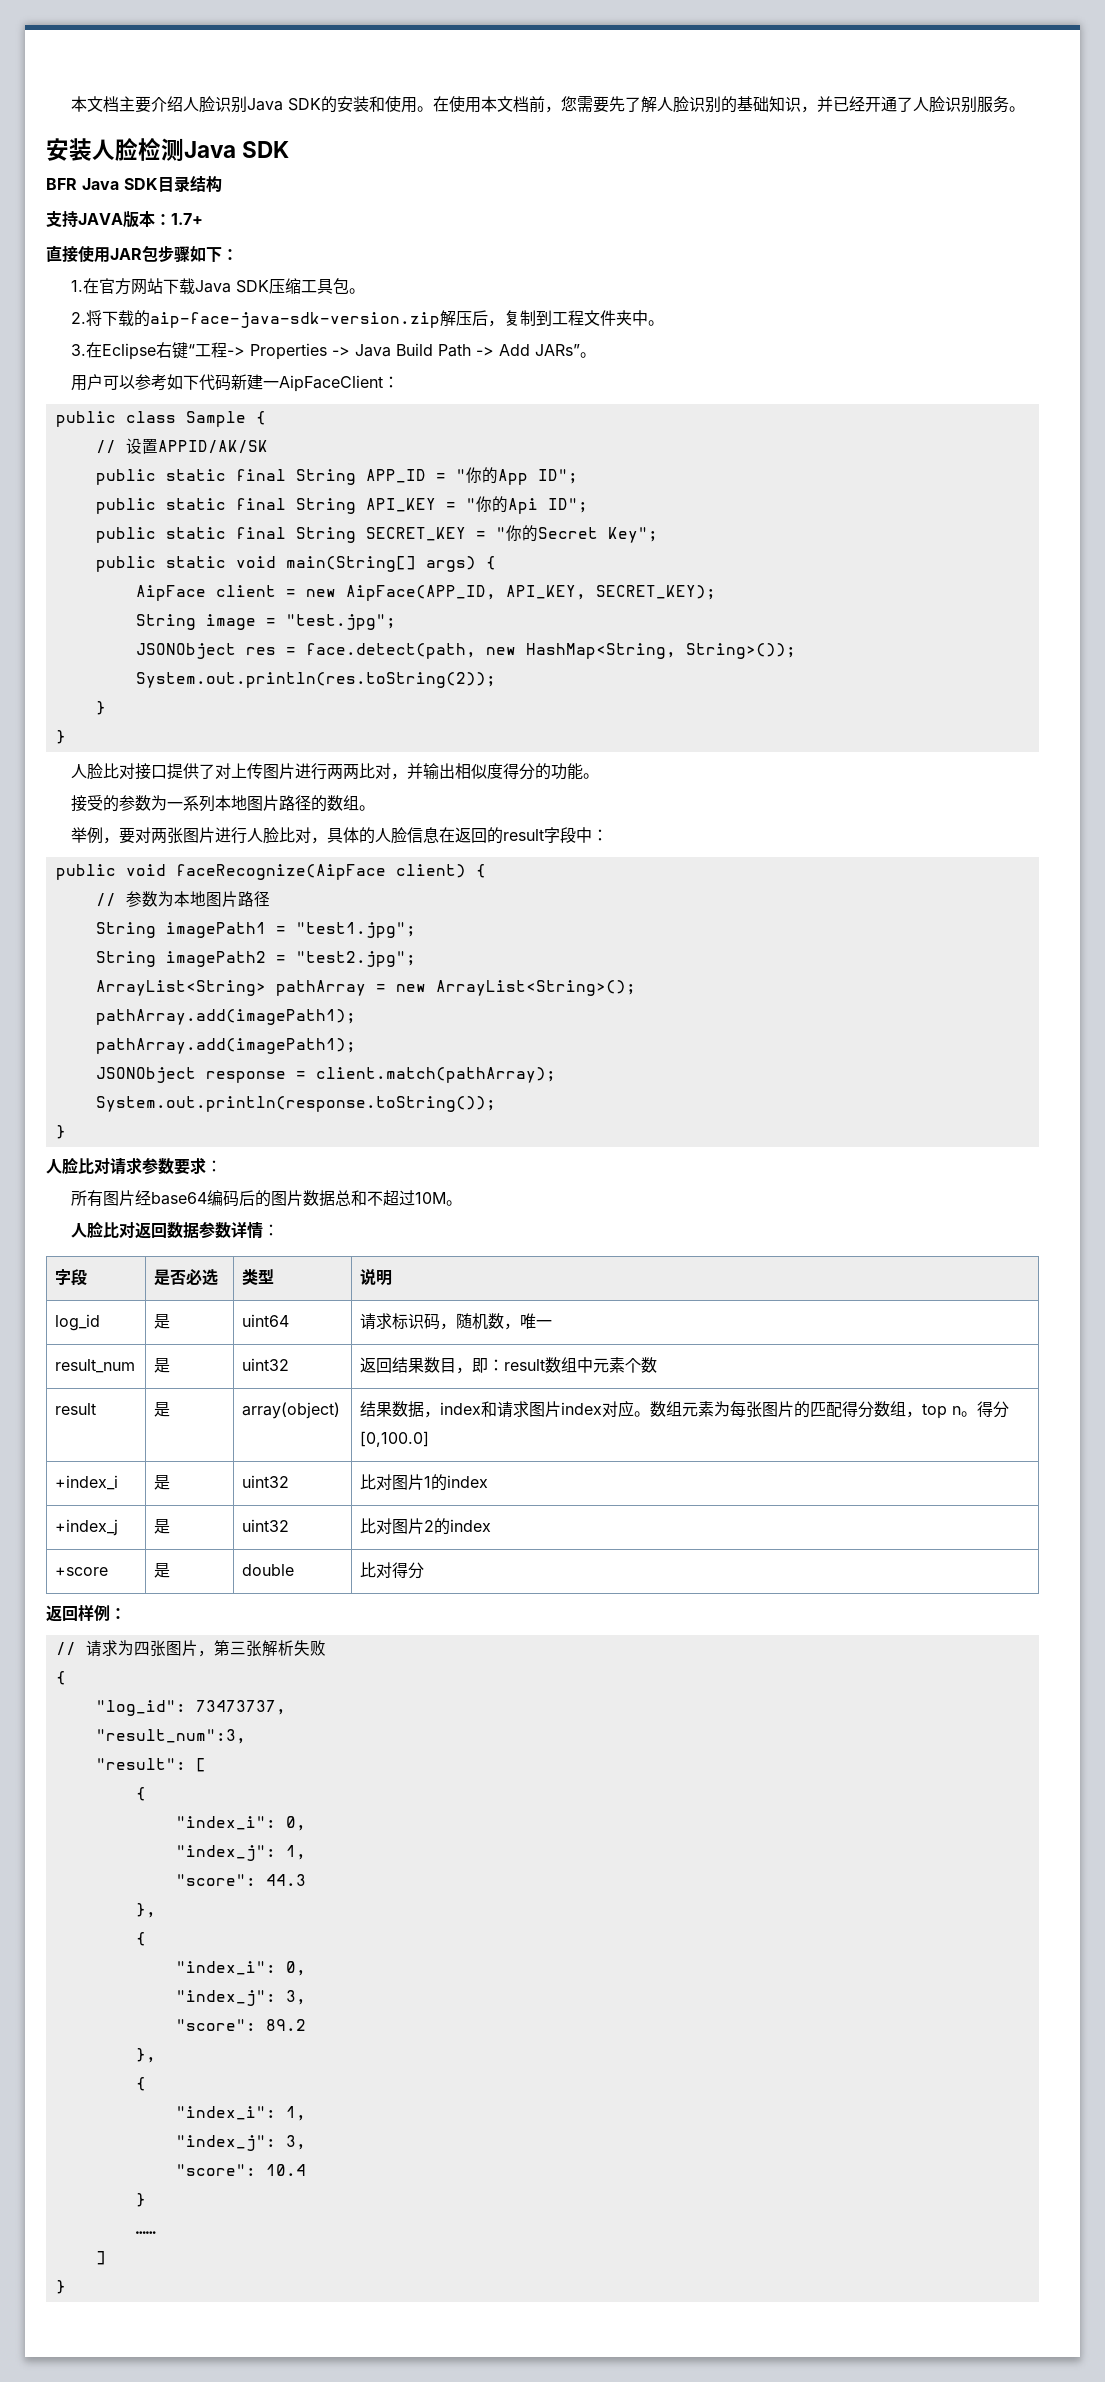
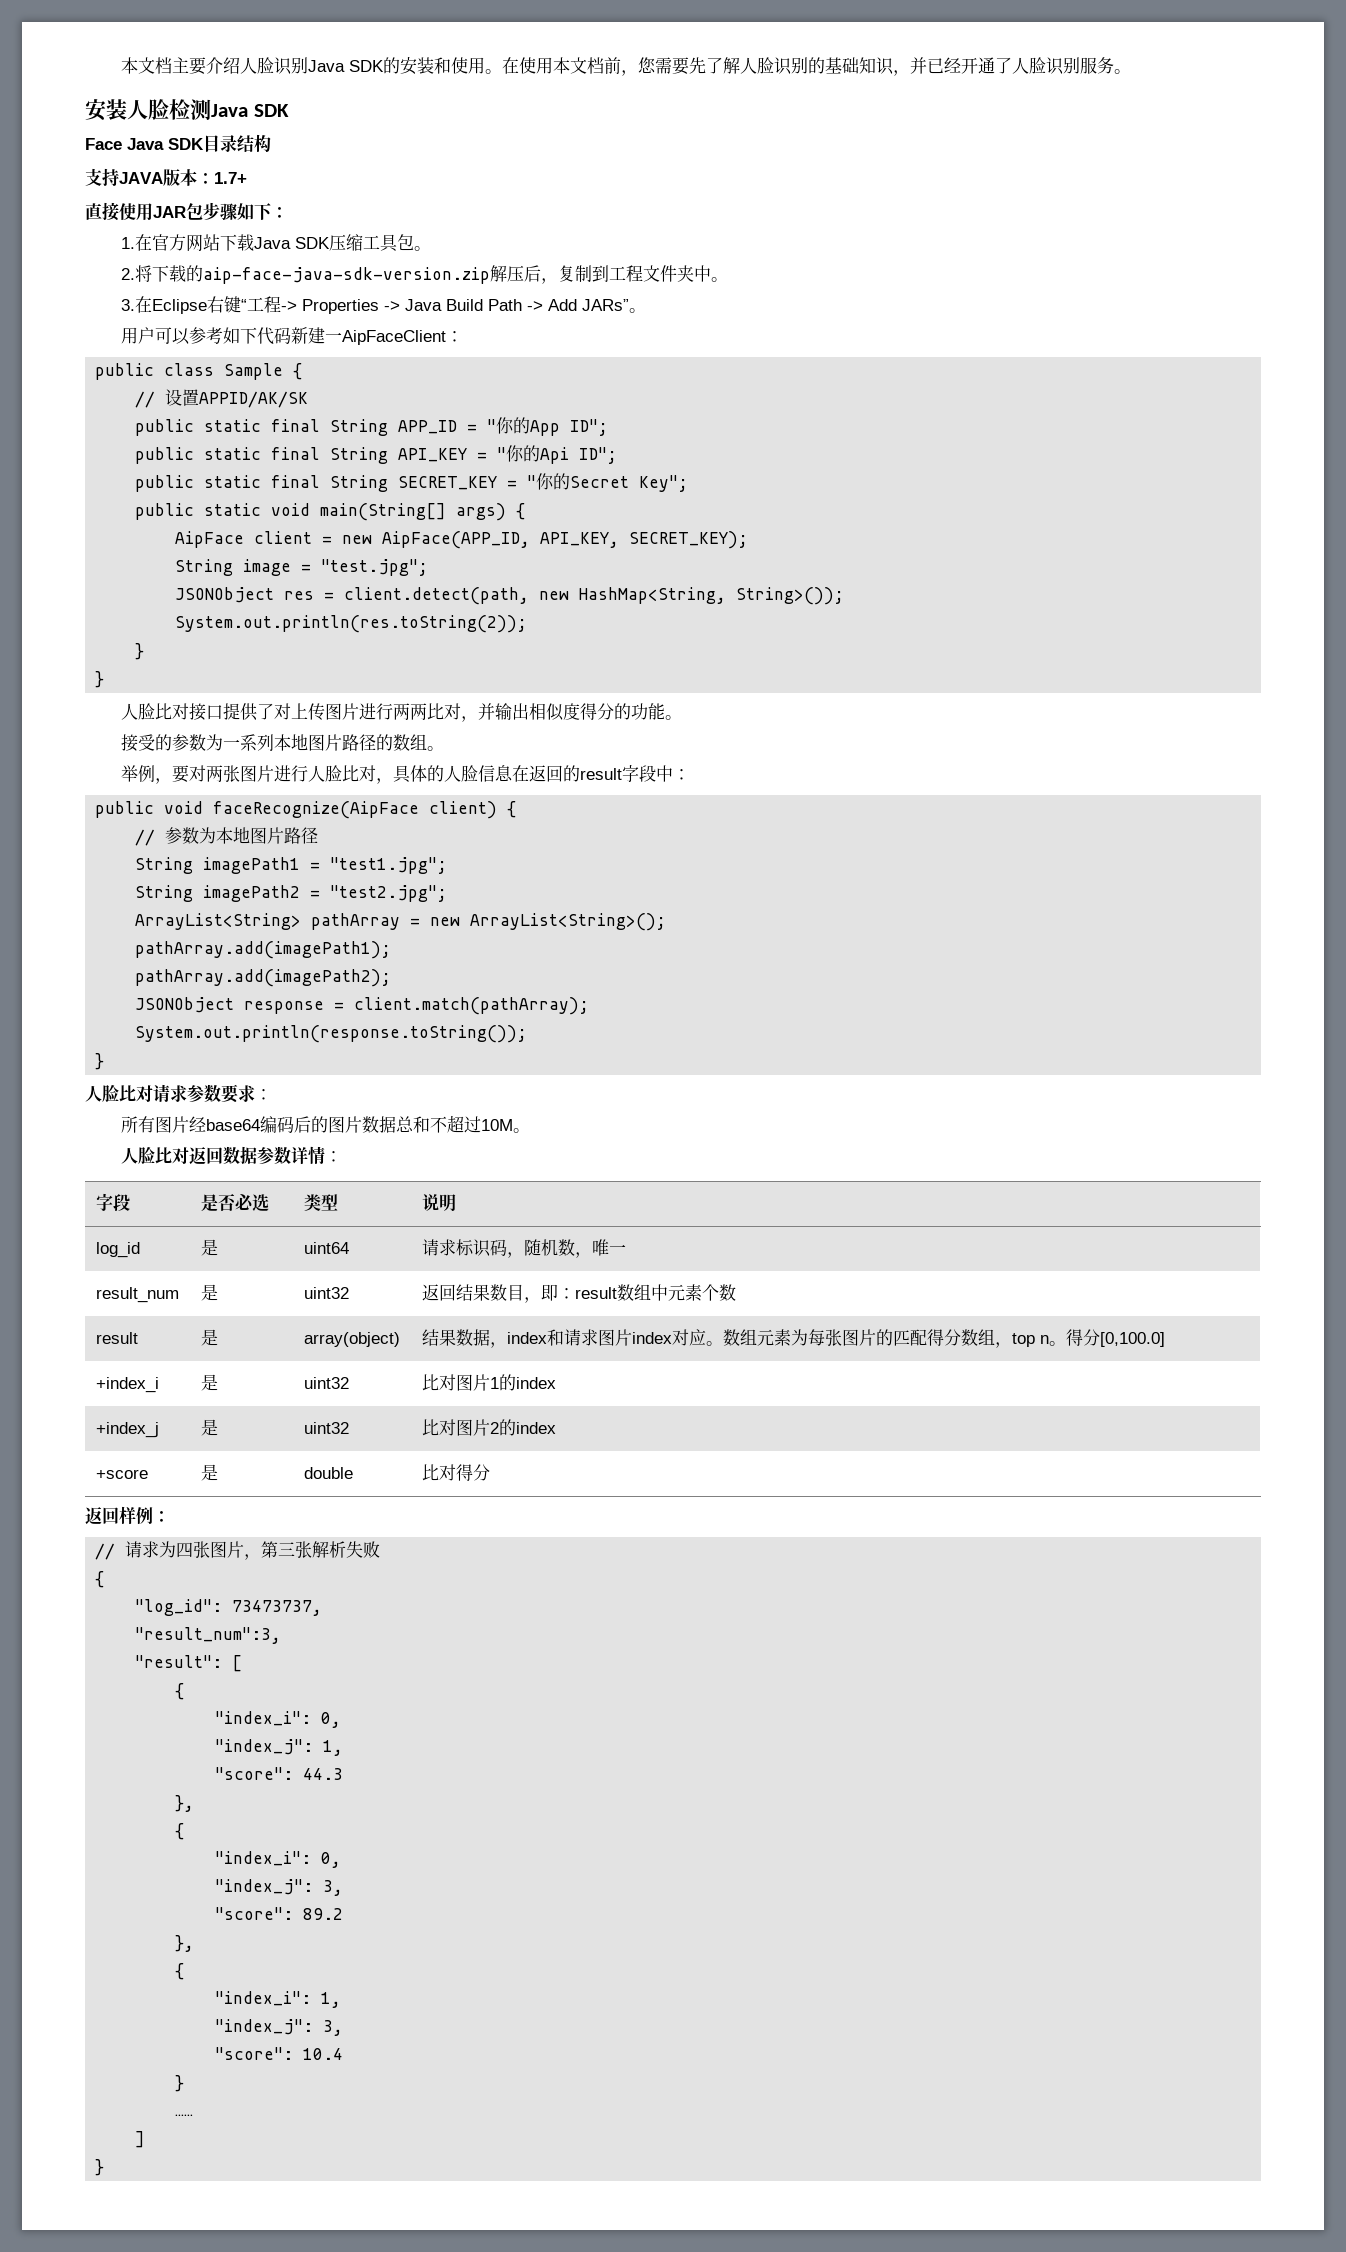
- BFR Java SDK目录结构
+ Face Java SDK目录结构
- JSONObject res = face.detect(path, new HashMap<String, String>());
+ JSONObject res = client.detect(path, new HashMap<String, String>());
  ArrayList<String> pathArray = new ArrayList<String>();
  pathArray.add(imagePath1);
- pathArray.add(imagePath1);
+ pathArray.add(imagePath2);

